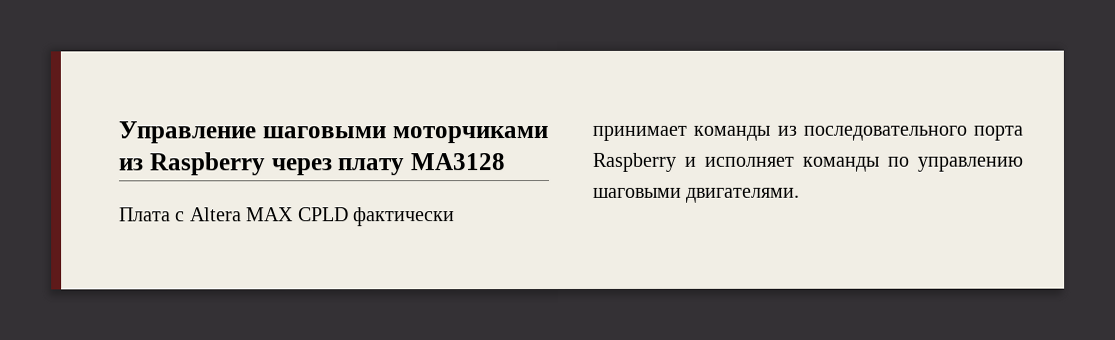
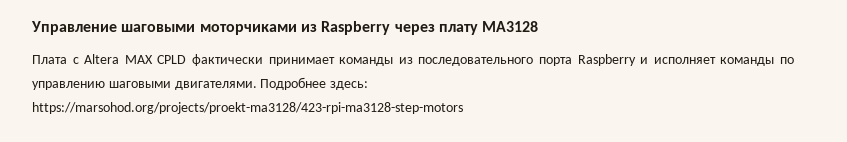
+ Подробнее здесь: https://marsohod.org/projects/proekt-ma3128/423-rpi-ma3128-step-motors

